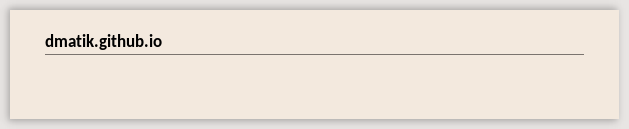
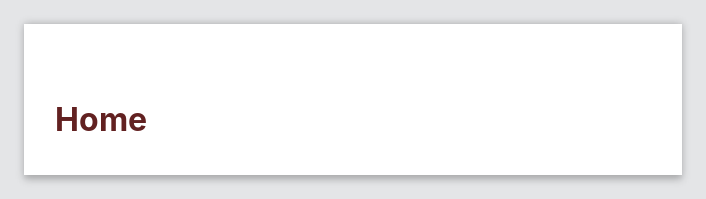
- dmatik.github.io
+ Home

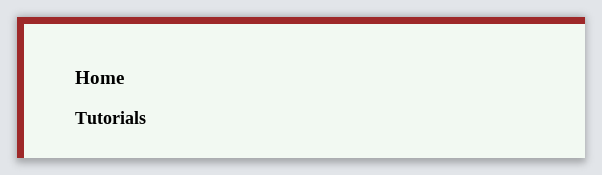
+ Tutorials

